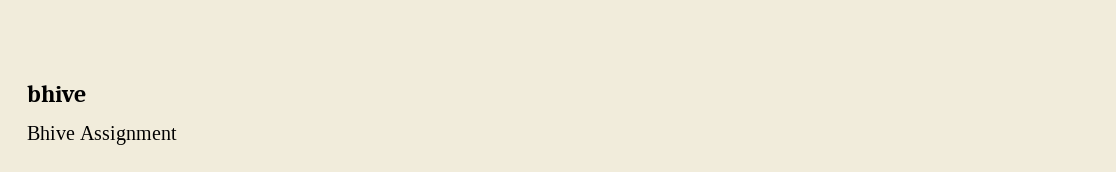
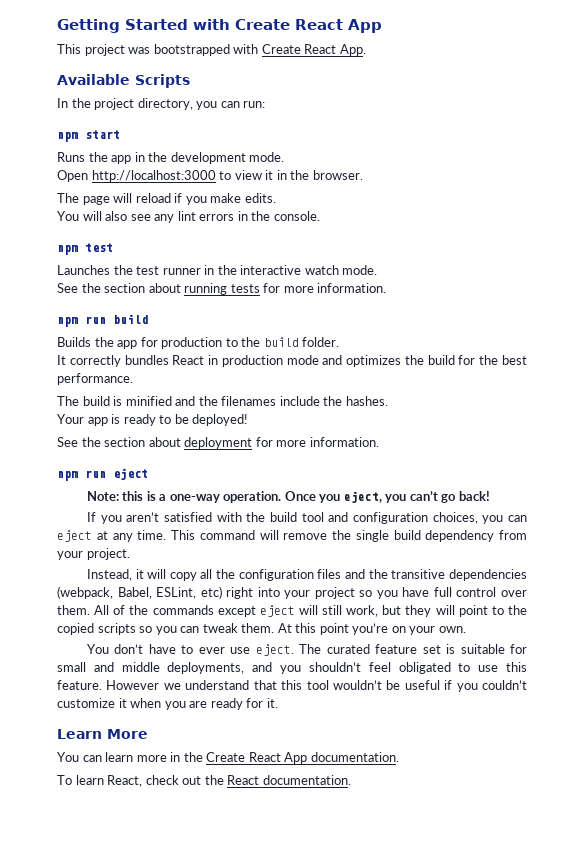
- bhive
- Bhive Assignment
+ Getting Started with Create React App
+ This project was bootstrapped with Create React App.
+ Available Scripts
+ In the project directory, you can run:
+ npm start
+ Runs the app in the development mode.
+ Open http://localhost:3000 to view it in the browser.
+ The page will reload if you make edits.
+ You will also see any lint errors in the console.
+ npm test
+ Launches the test runner in the interactive watch mode.
+ See the section about running tests for more information.
+ npm run build
+ Builds the app for production to the build folder.
+ It correctly bundles React in production mode and optimizes the build for the best performance.
+ The build is minified and the filenames include the hashes.
+ Your app is ready to be deployed!
+ See the section about deployment for more information.
+ npm run eject
+ Note: this is a one-way operation. Once you eject, you can’t go back!
+ If you aren’t satisfied with the build tool and configuration choices, you can eject at any time. This command will remove the single build dependency from your project.
+ Instead, it will copy all the configuration files and the transitive dependencies (webpack, Babel, ESLint, etc) right into your project so you have full control over them. All of the commands except eject will still work, but they will point to the copied scripts so you can tweak them. At this point you’re on your own.
+ You don’t have to ever use eject. The curated feature set is suitable for small and middle deployments, and you shouldn’t feel obligated to use this feature. However we understand that this tool wouldn’t be useful if you couldn’t customize it when you are ready for it.
+ Learn More
+ You can learn more in the Create React App documentation.
+ To learn React, check out the React documentation.

